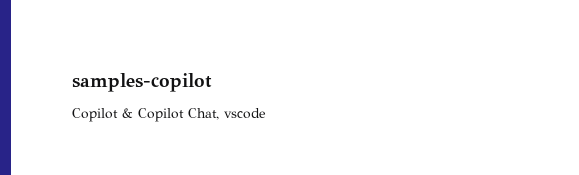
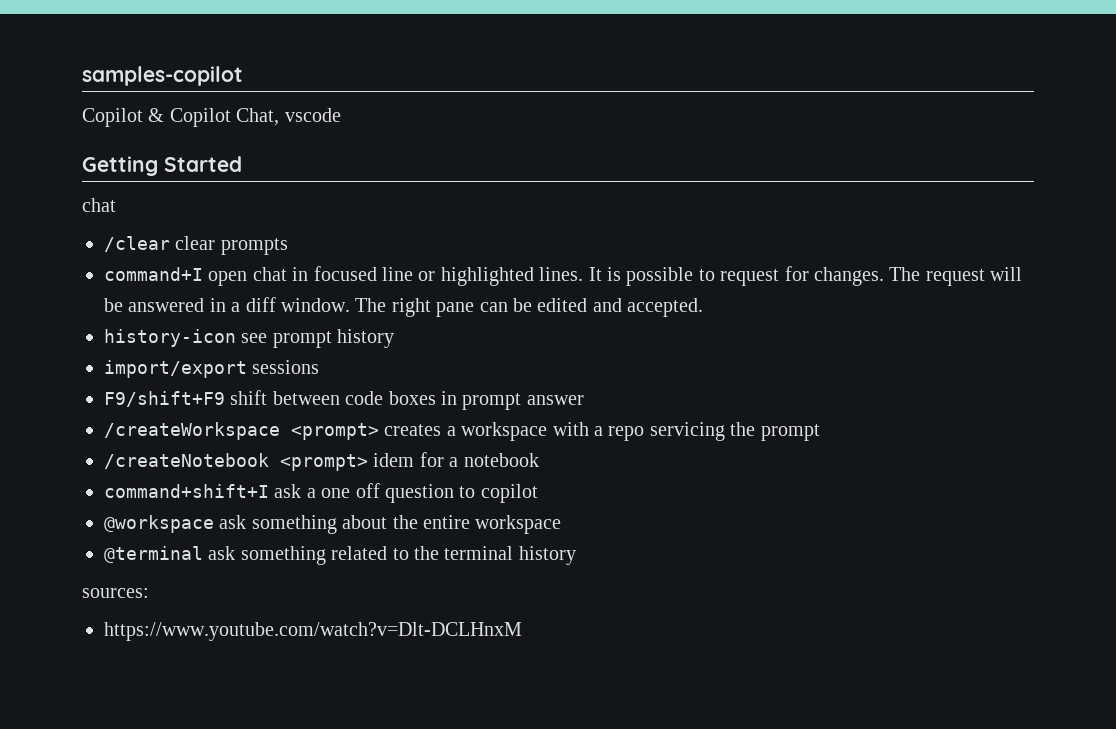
+ Getting Started
+ chat
+ /clear clear prompts
+ command+I open chat in focused line or highlighted lines. It is possible to request for changes. The request will be answered in a diff window. The right pane can be edited and accepted.
+ history-icon see prompt history
+ import/export sessions
+ F9/shift+F9 shift between code boxes in prompt answer
+ /createWorkspace <prompt> creates a workspace with a repo servicing the prompt
+ /createNotebook <prompt> idem for a notebook
+ command+shift+I ask a one off question to copilot
+ @workspace ask something about the entire workspace
+ @terminal ask something related to the terminal history
+ sources:
+ https://www.youtube.com/watch?v=Dlt-DCLHnxM

